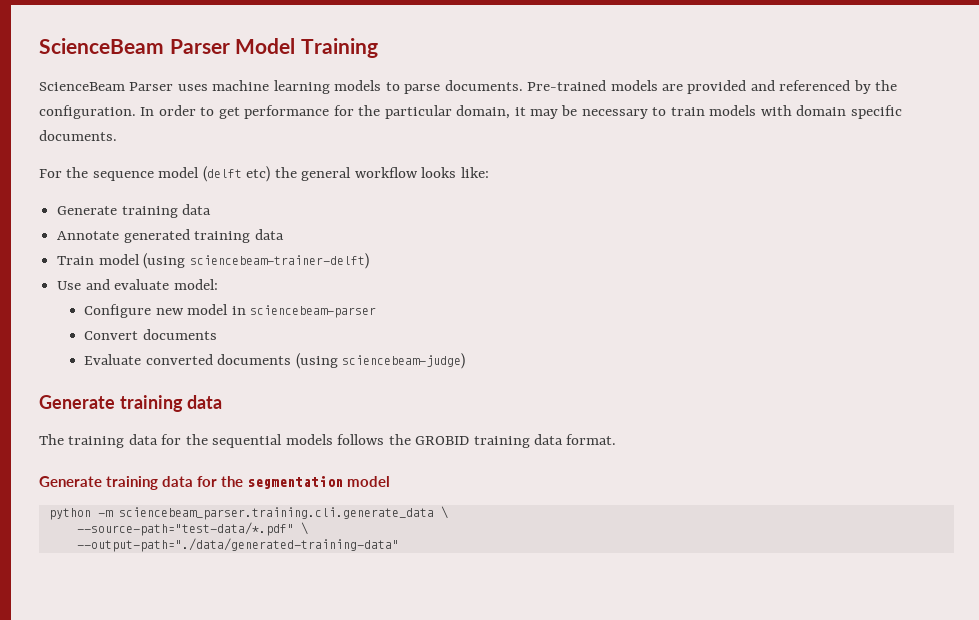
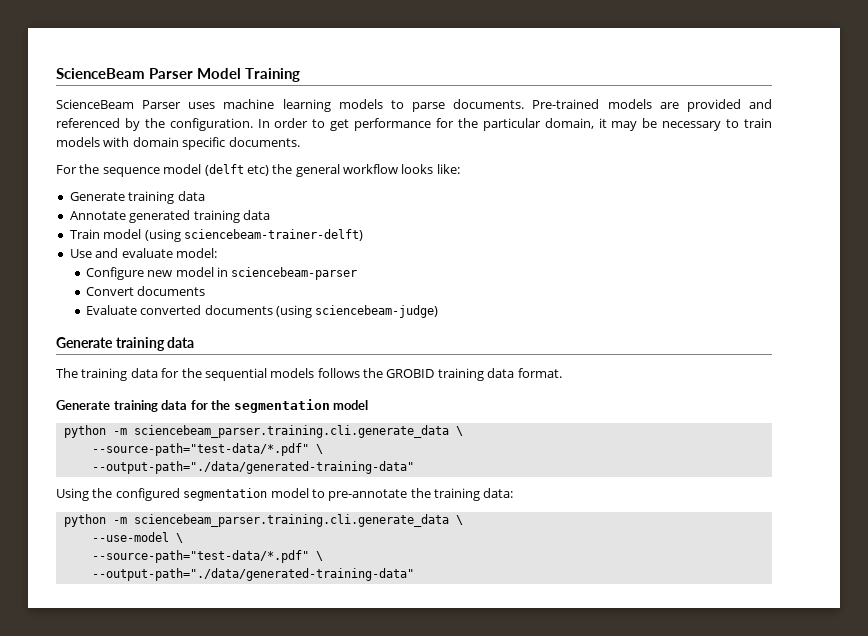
+ Using the configured segmentation model to pre-annotate the training data:
+ python -m sciencebeam_parser.training.cli.generate_data \
+ --use-model \
+ --source-path="test-data/*.pdf" \
+ --output-path="./data/generated-training-data"

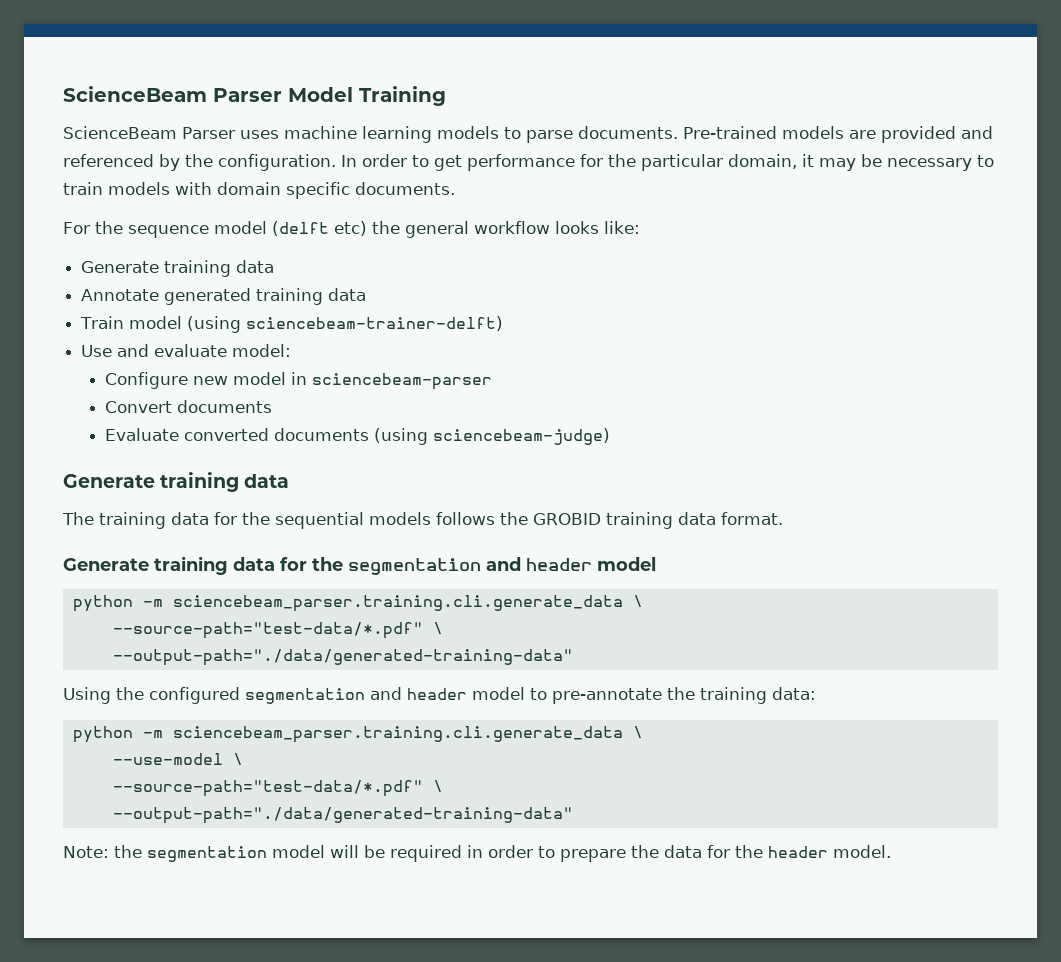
- Generate training data for the segmentation model
+ Generate training data for the segmentation and header model
- Using the configured segmentation model to pre-annotate the training data:
+ Using the configured segmentation and header model to pre-annotate the training data:
+ Note: the segmentation model will be required in order to prepare the data for the header model.

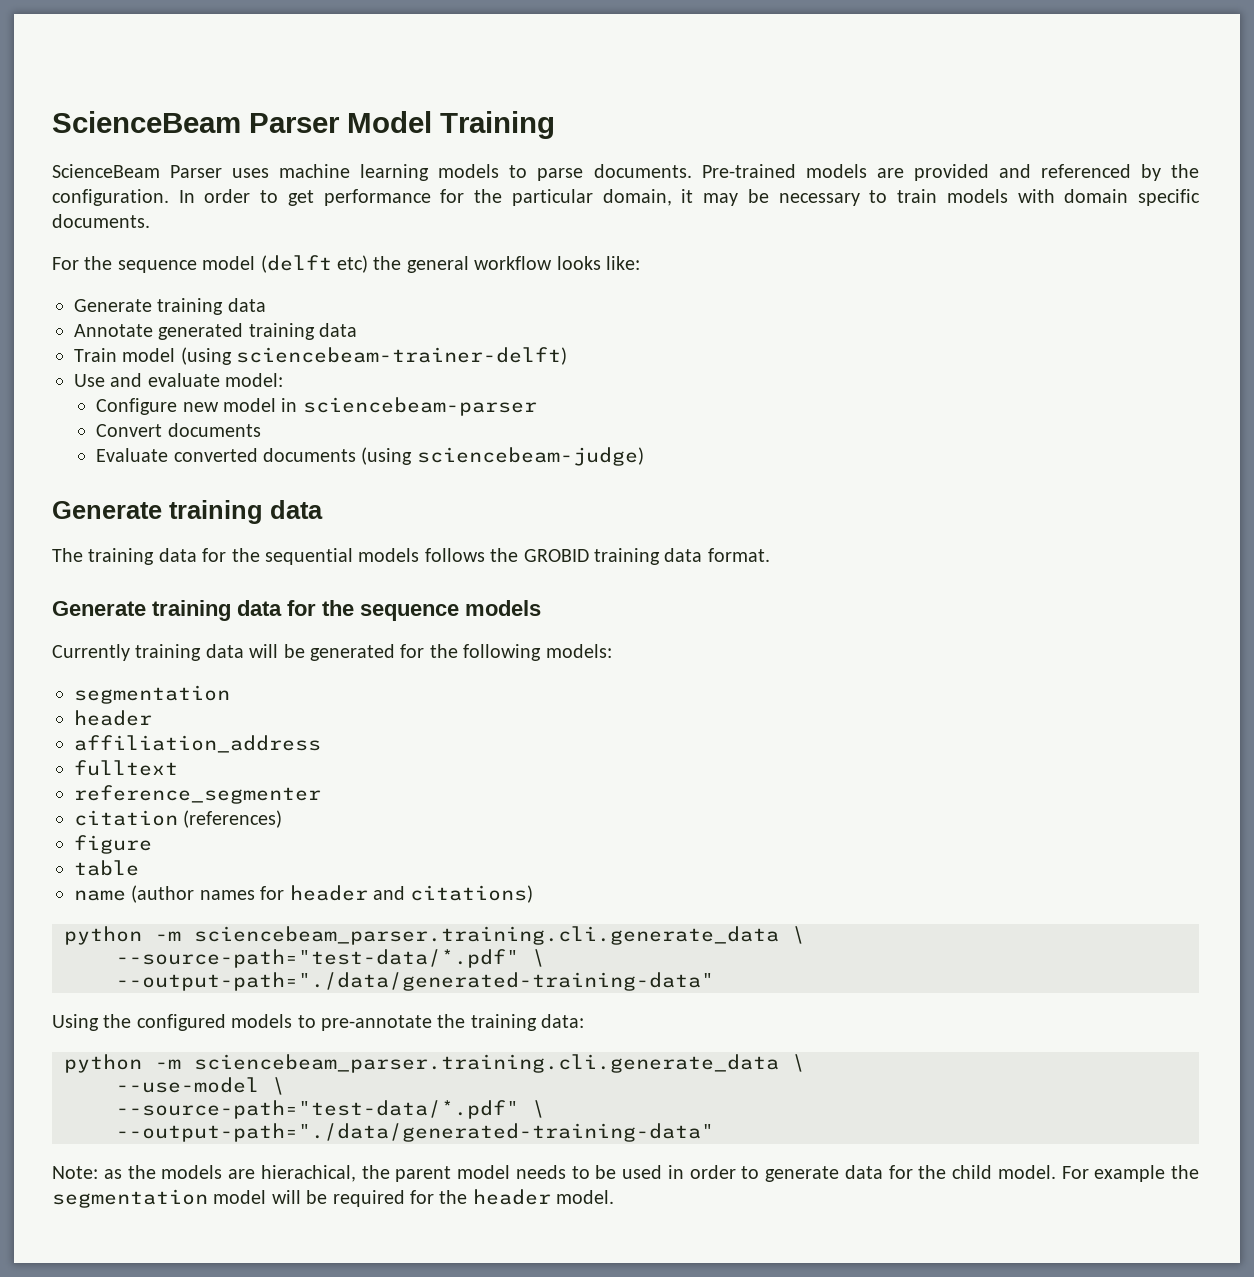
- Generate training data for the segmentation and header model
+ Generate training data for the sequence models
+ Currently training data will be generated for the following models:
+ segmentation
+ header
+ affiliation_address
+ fulltext
+ reference_segmenter
+ citation (references)
+ figure
+ table
+ name (author names for header and citations)
- Using the configured segmentation and header model to pre-annotate the training data:
+ Using the configured models to pre-annotate the training data:
- Note: the segmentation model will be required in order to prepare the data for the header model.
+ Note: as the models are hierachical, the parent model needs to be used in order to generate data for the child model. For example the segmentation model will be required for the header model.

